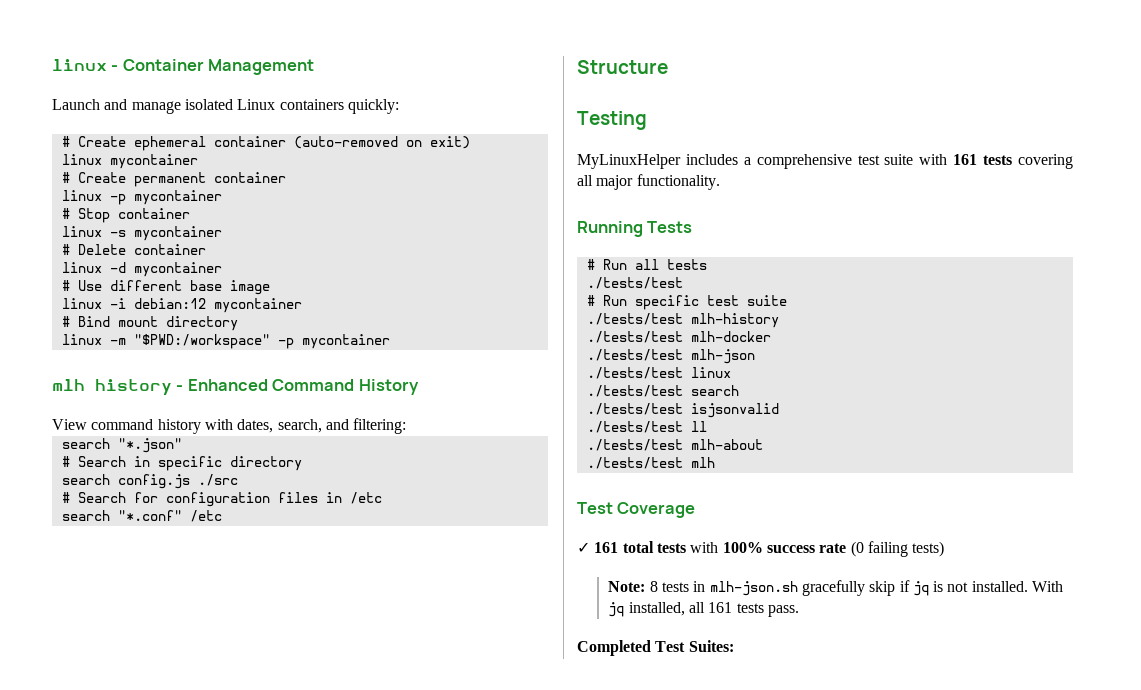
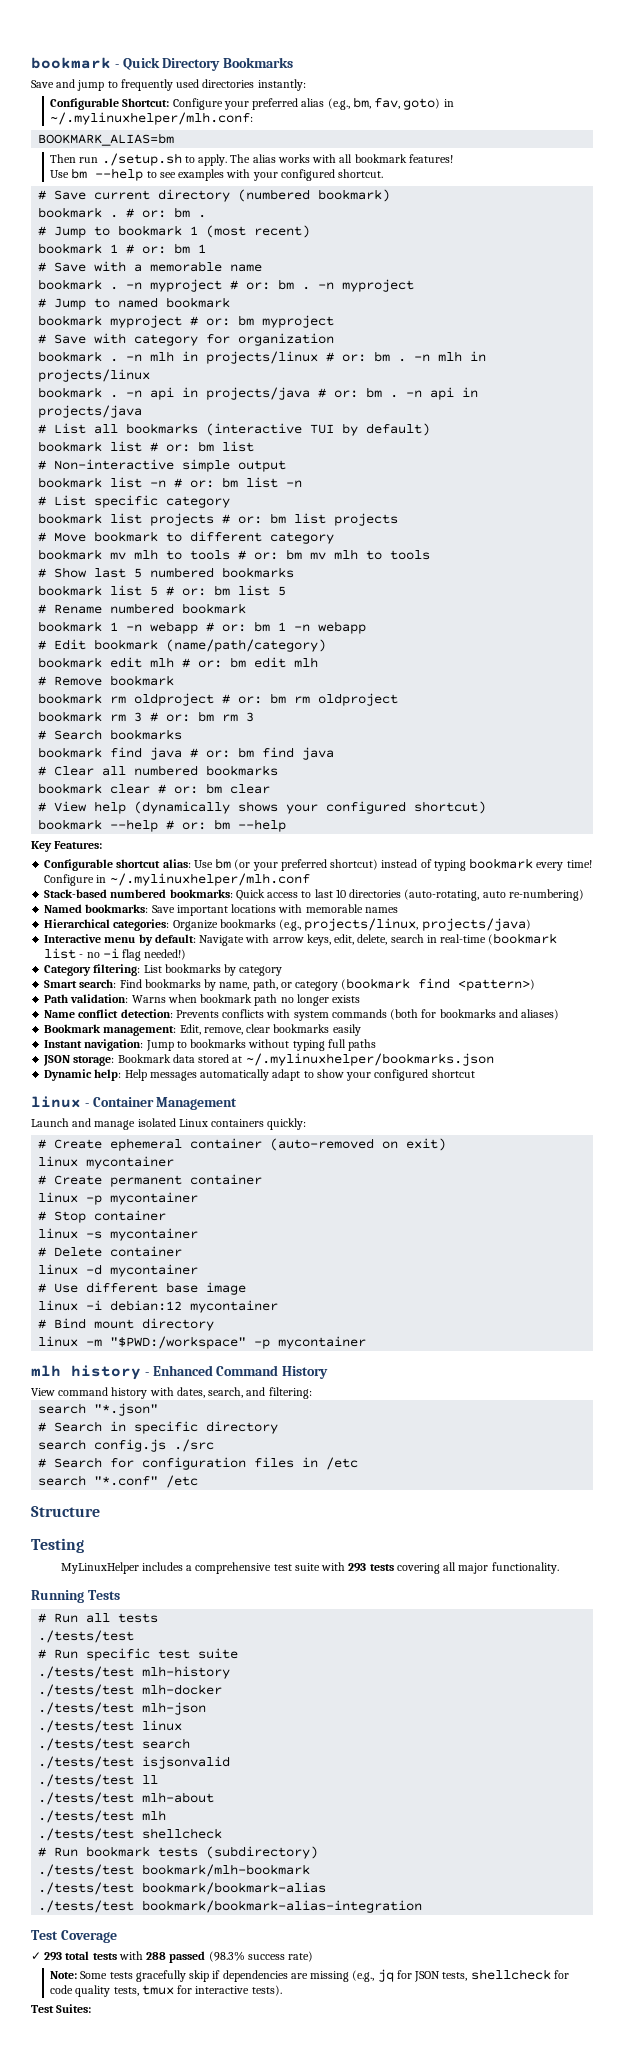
+ bookmark - Quick Directory Bookmarks
+ Save and jump to frequently used directories instantly:
+ Configurable Shortcut: Configure your preferred alias (e.g., bm, fav, goto) in ~/.mylinuxhelper/mlh.conf:
+ BOOKMARK_ALIAS=bm
+ Then run ./setup.sh to apply. The alias works with all bookmark features!
+ Use bm --help to see examples with your configured shortcut.
+ # Save current directory (numbered bookmark)
+ bookmark . # or: bm .
+ # Jump to bookmark 1 (most recent)
+ bookmark 1 # or: bm 1
+ # Save with a memorable name
+ bookmark . -n myproject # or: bm . -n myproject
+ # Jump to named bookmark
+ bookmark myproject # or: bm myproject
+ # Save with category for organization
+ bookmark . -n mlh in projects/linux # or: bm . -n mlh in projects/linux
+ bookmark . -n api in projects/java # or: bm . -n api in projects/java
+ # List all bookmarks (interactive TUI by default)
+ bookmark list # or: bm list
+ # Non-interactive simple output
+ bookmark list -n # or: bm list -n
+ # List specific category
+ bookmark list projects # or: bm list projects
+ # Move bookmark to different category
+ bookmark mv mlh to tools # or: bm mv mlh to tools
+ # Show last 5 numbered bookmarks
+ bookmark list 5 # or: bm list 5
+ # Rename numbered bookmark
+ bookmark 1 -n webapp # or: bm 1 -n webapp
+ # Edit bookmark (name/path/category)
+ bookmark edit mlh # or: bm edit mlh
+ # Remove bookmark
+ bookmark rm oldproject # or: bm rm oldproject
+ bookmark rm 3 # or: bm rm 3
+ # Search bookmarks
+ bookmark find java # or: bm find java
+ # Clear all numbered bookmarks
+ bookmark clear # or: bm clear
+ # View help (dynamically shows your configured shortcut)
+ bookmark --help # or: bm --help
+ Key Features:
+ Configurable shortcut alias: Use bm (or your preferred shortcut) instead of typing bookmark every time! Configure in ~/.mylinuxhelper/mlh.conf
+ Stack-based numbered bookmarks: Quick access to last 10 directories (auto-rotating, auto re-numbering)
+ Named bookmarks: Save important locations with memorable names
+ Hierarchical categories: Organize bookmarks (e.g., projects/linux, projects/java)
+ Interactive menu by default: Navigate with arrow keys, edit, delete, search in real-time (bookmark list - no -i flag needed!)
+ Category filtering: List bookmarks by category
+ Smart search: Find bookmarks by name, path, or category (bookmark find <pattern>)
+ Path validation: Warns when bookmark path no longer exists
+ Name conflict detection: Prevents conflicts with system commands (both for bookmarks and aliases)
+ Bookmark management: Edit, remove, clear bookmarks easily
+ Instant navigation: Jump to bookmarks without typing full paths
+ JSON storage: Bookmark data stored at ~/.mylinuxhelper/bookmarks.json
+ Dynamic help: Help messages automatically adapt to show your configured shortcut
- MyLinuxHelper includes a comprehensive test suite with 161 tests covering all major functionality.
+ MyLinuxHelper includes a comprehensive test suite with 293 tests covering all major functionality.
+ ./tests/test shellcheck
+ # Run bookmark tests (subdirectory)
+ ./tests/test bookmark/mlh-bookmark
+ ./tests/test bookmark/bookmark-alias
+ ./tests/test bookmark/bookmark-alias-integration
- ✓ 161 total tests with 100% success rate (0 failing tests)
- Note: 8 tests in mlh-json.sh gracefully skip if jq is not installed. With jq installed, all 161 tests pass.
- Completed Test Suites:
+ ✓ 293 total tests with 288 passed (98.3% success rate)
+ Note: Some tests gracefully skip if dependencies are missing (e.g., jq for JSON tests, shellcheck for code quality tests, tmux for interactive tests).
+ Test Suites:

